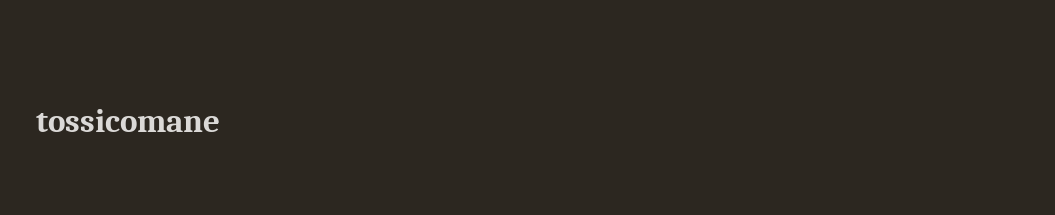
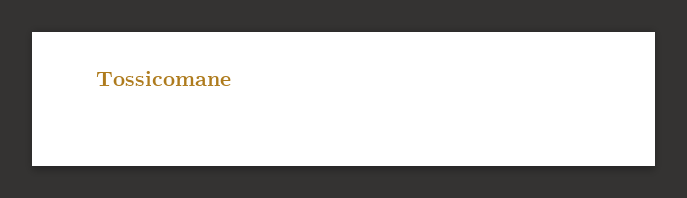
- tossicomane
+ Tossicomane

